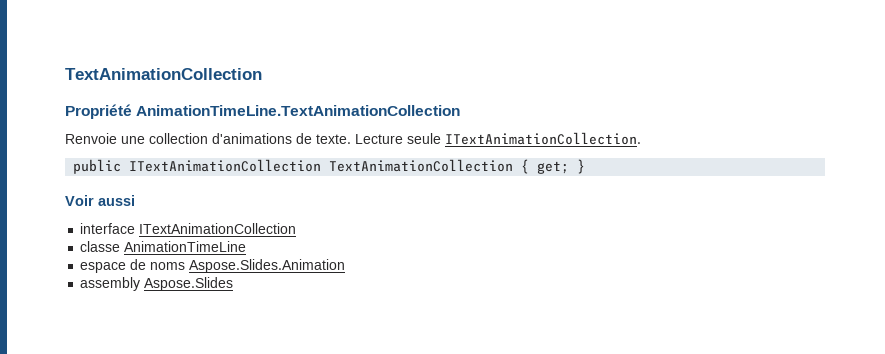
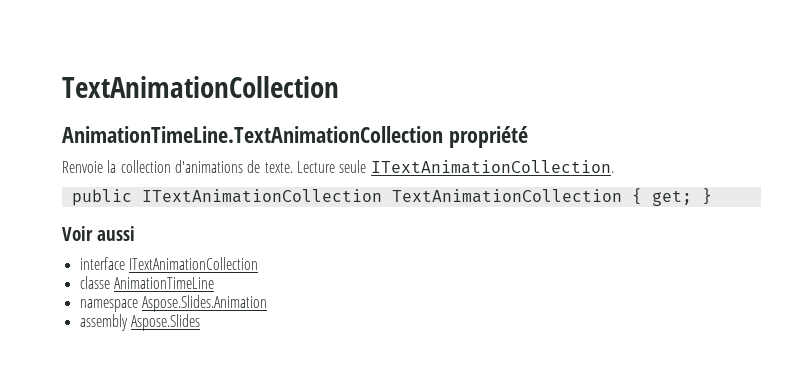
- Propriété AnimationTimeLine.TextAnimationCollection
+ AnimationTimeLine.TextAnimationCollection propriété
- Renvoie une collection d'animations de texte.
+ Renvoie la collection d'animations de texte.
- espace de noms Aspose.Slides.Animation
+ namespace Aspose.Slides.Animation

